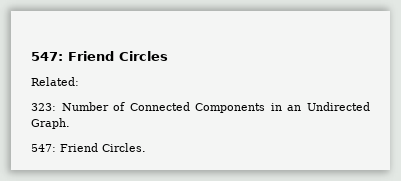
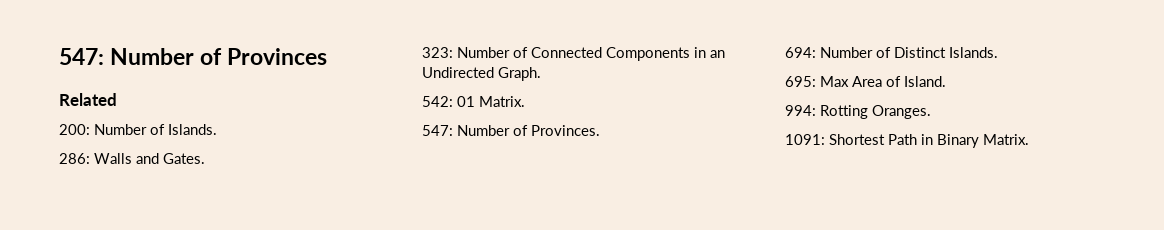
- 547: Friend Circles
- Related:
+ 547: Number of Provinces
+ Related
+ 200: Number of Islands.
+ 286: Walls and Gates.
- 547: Friend Circles.
+ 542: 01 Matrix.
+ 547: Number of Provinces.
+ 694: Number of Distinct Islands.
+ 695: Max Area of Island.
+ 994: Rotting Oranges.
+ 1091: Shortest Path in Binary Matrix.

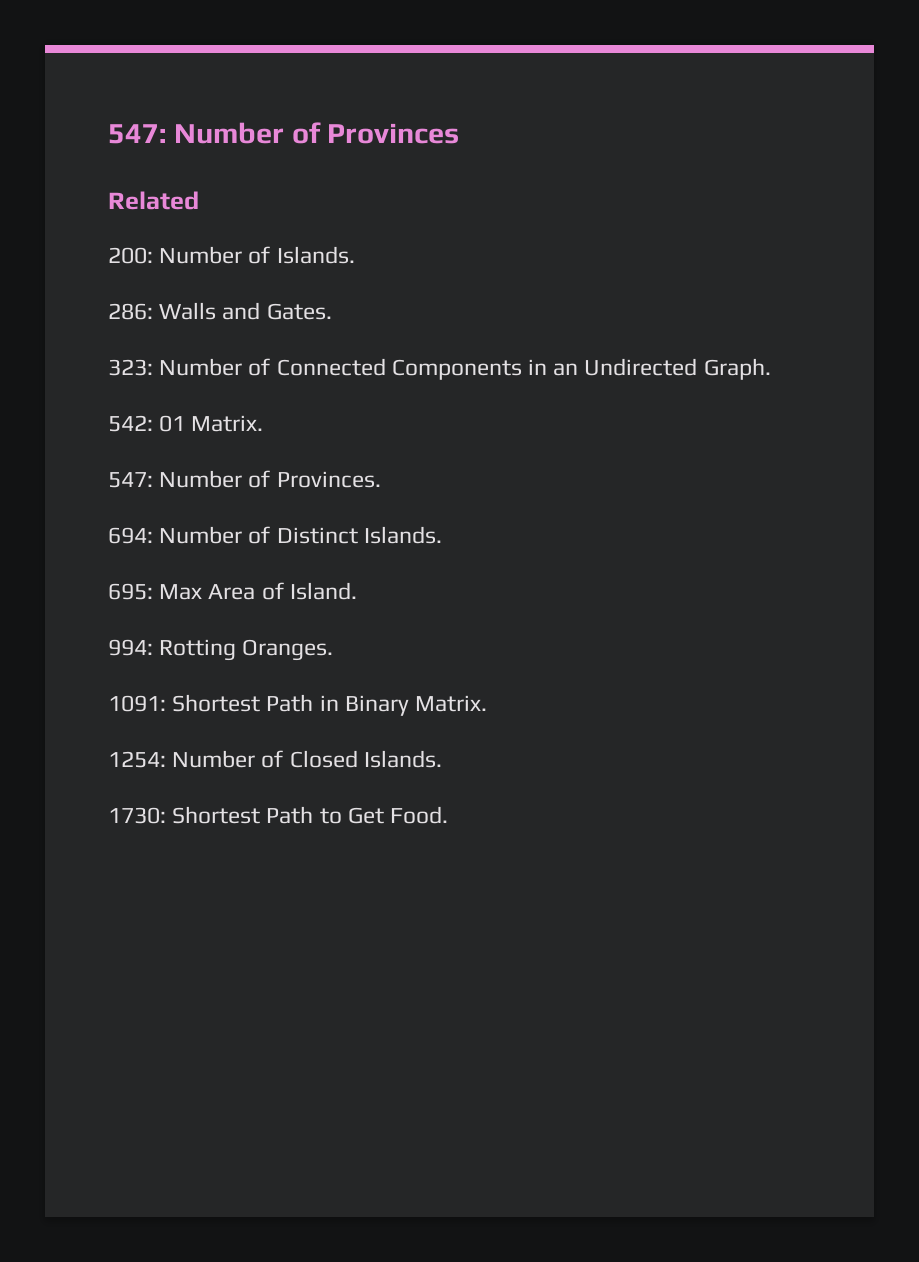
+ 1254: Number of Closed Islands.
+ 1730: Shortest Path to Get Food.

